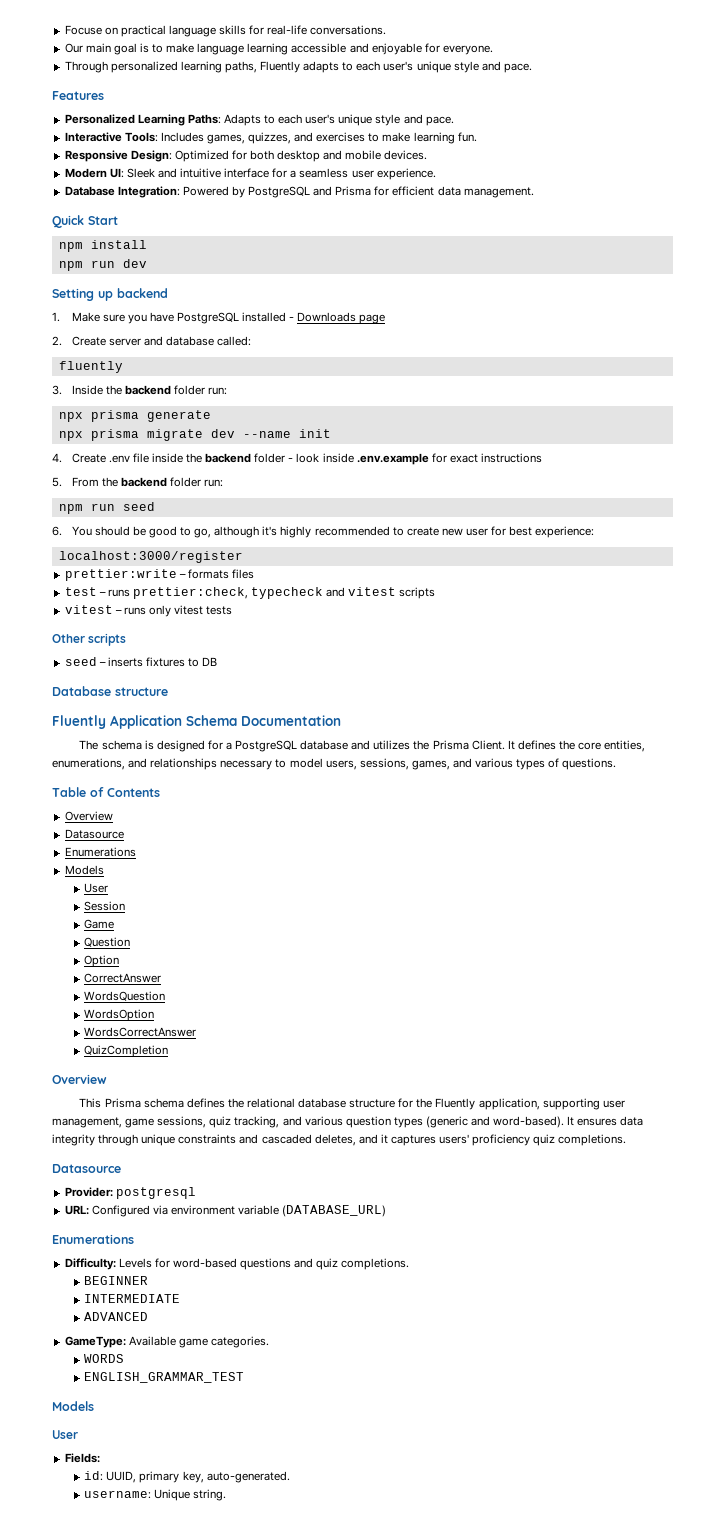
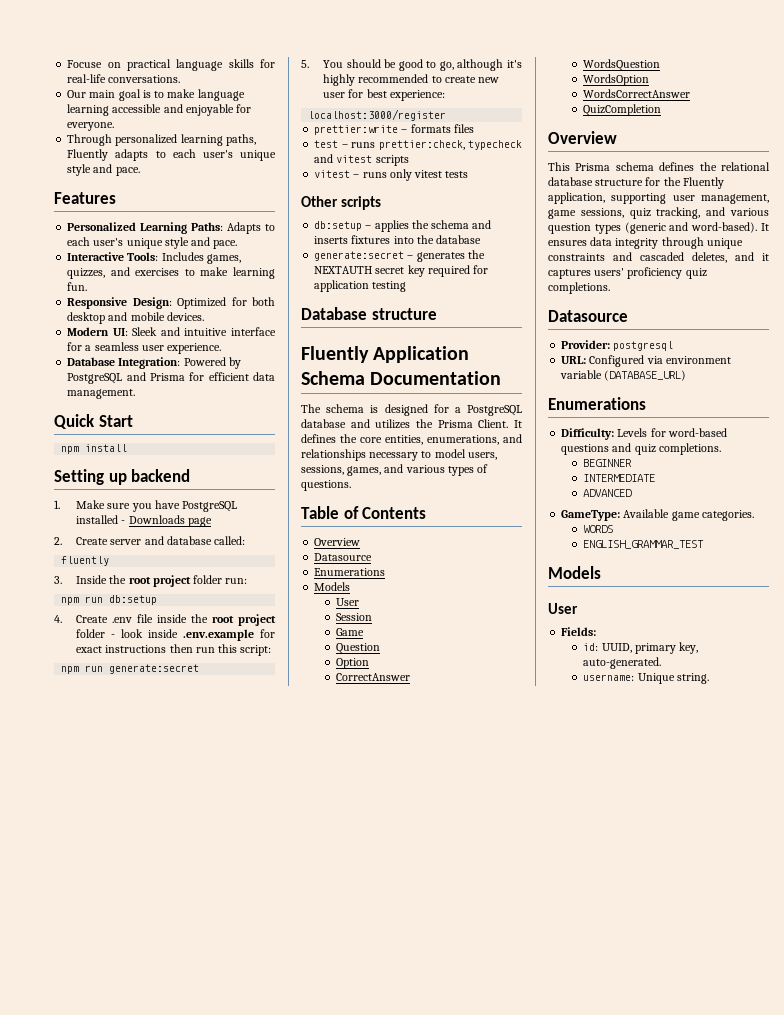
- npm run dev
- 3. Inside the backend folder run:
- npx prisma generate
- npx prisma migrate dev --name init
+ 3. Inside the root project folder run:
+ npm run db:setup
- 4. Create .env file inside the backend folder - look inside .env.example for exact instructions
- 5. From the backend folder run:
- npm run seed
- 6. You should be good to go, although it's highly recommended to create new user for best experience:
+ 4. Create .env file inside the root project folder - look inside .env.example for exact instructions then run this script:
+ npm run generate:secret
+ 5. You should be good to go, although it's highly recommended to create new user for best experience:
- seed – inserts fixtures to DB
+ db:setup – applies the schema and inserts fixtures into the database
+ generate:secret – generates the NEXTAUTH secret key required for application testing

